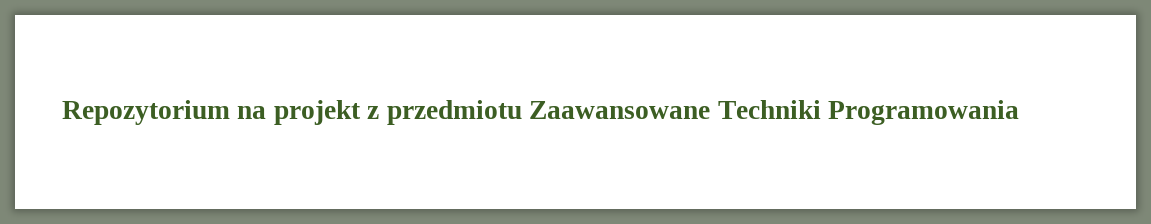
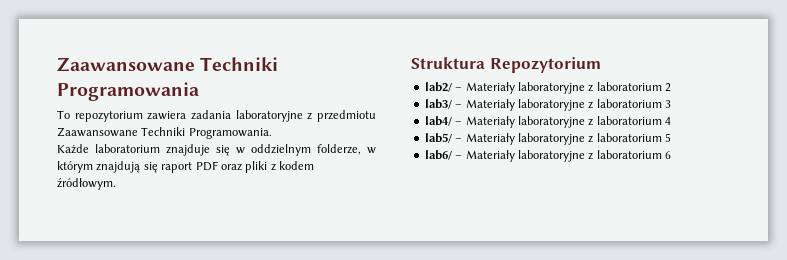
- Repozytorium na projekt z przedmiotu Zaawansowane Techniki Programowania
+ Zaawansowane Techniki Programowania
+ To repozytorium zawiera zadania laboratoryjne z przedmiotu Zaawansowane Techniki Programowania.
+ Każde laboratorium znajduje się w oddzielnym folderze, w którym znajdują się raport PDF oraz pliki z kodem źródłowym.
+ Struktura Repozytorium
+ lab2/ – Materiały laboratoryjne z laboratorium 2
+ lab3/ – Materiały laboratoryjne z laboratorium 3
+ lab4/ – Materiały laboratoryjne z laboratorium 4
+ lab5/ – Materiały laboratoryjne z laboratorium 5
+ lab6/ – Materiały laboratoryjne z laboratorium 6

